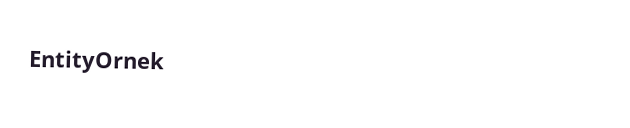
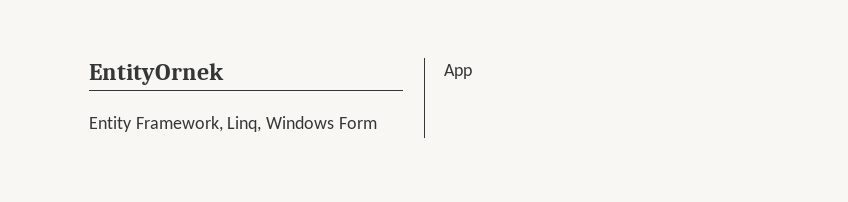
+ Entity Framework, Linq, Windows Form App

